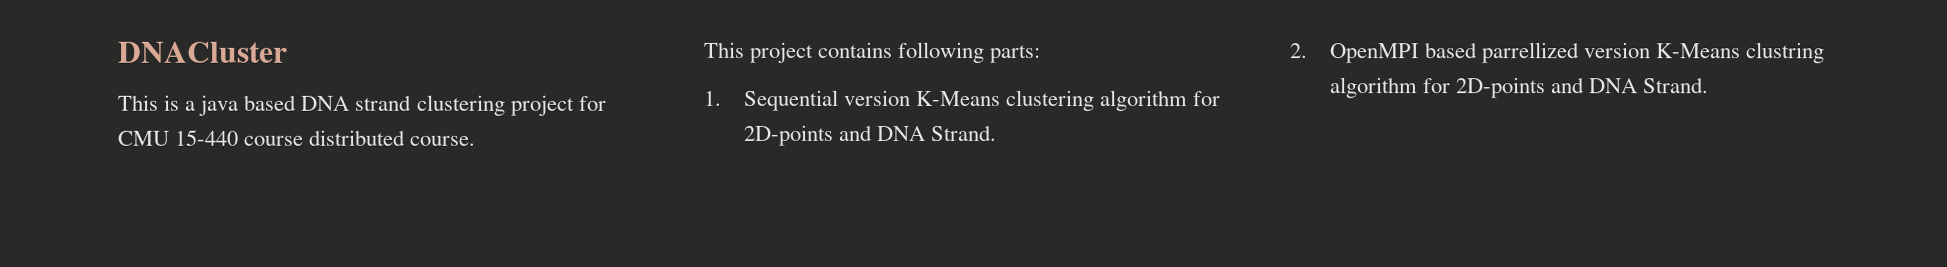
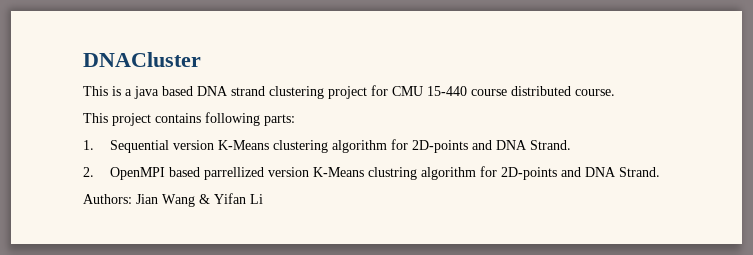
+ Authors: Jian Wang & Yifan Li

